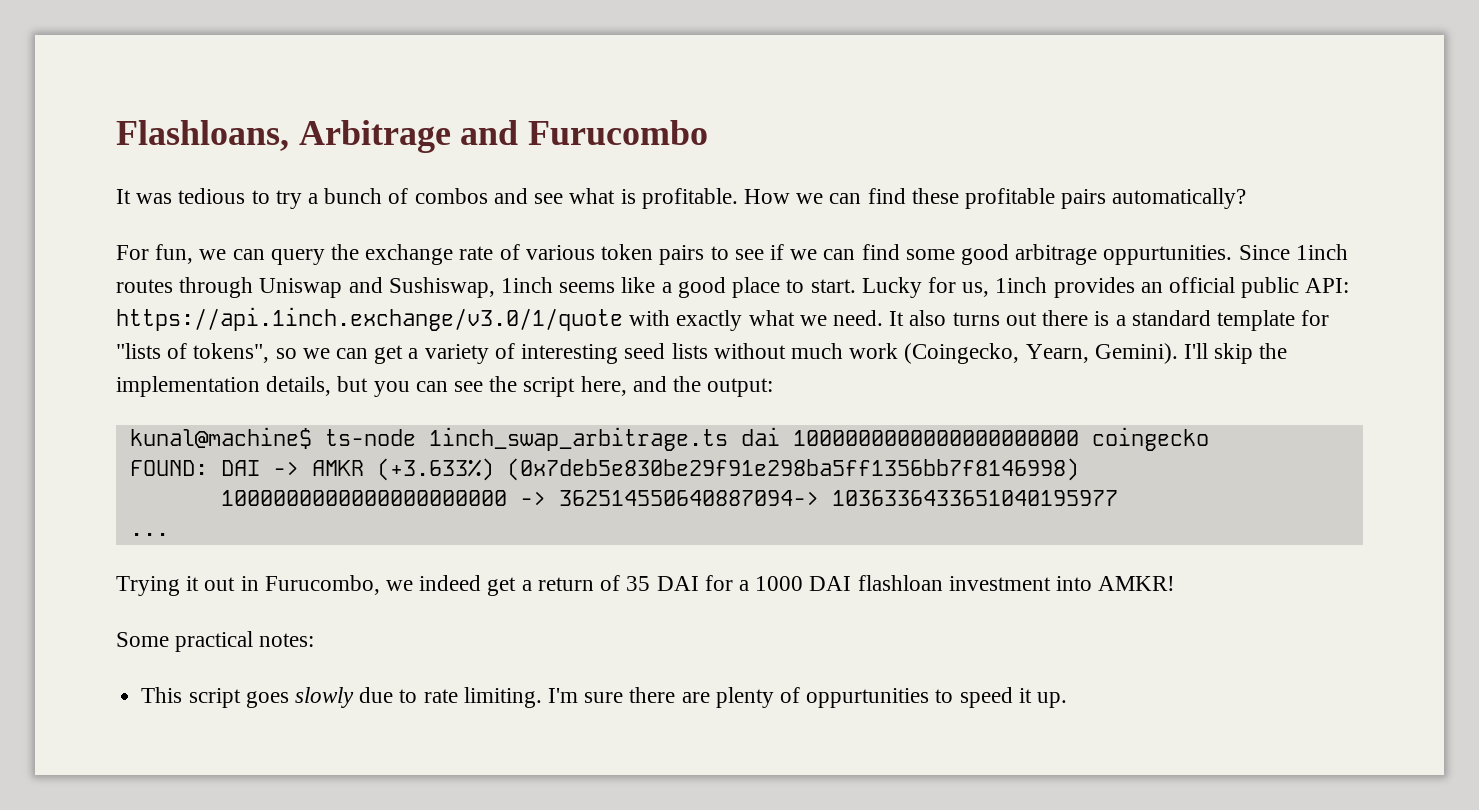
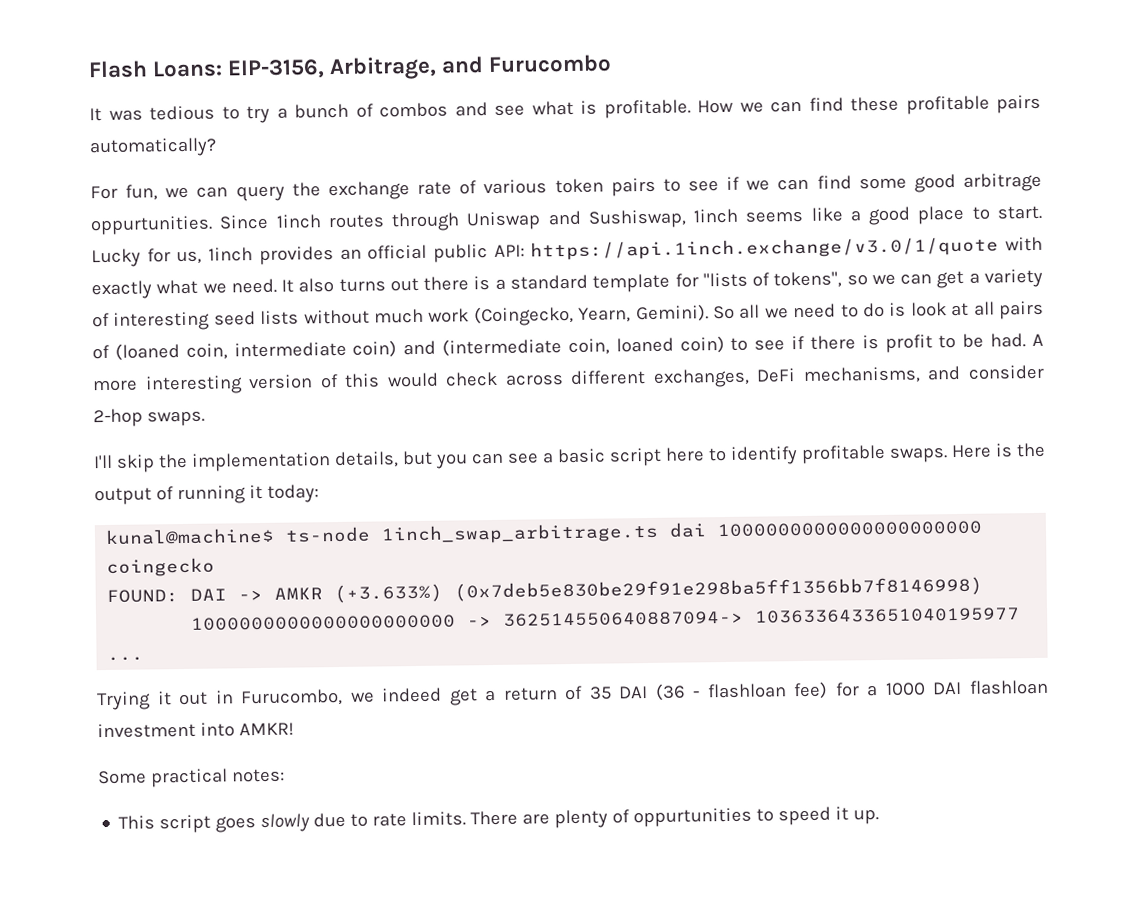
- Flashloans, Arbitrage and Furucombo
+ Flash Loans: EIP-3156, Arbitrage, and Furucombo
- It also turns out there is a standard template for "lists of tokens", so we can get a variety of interesting seed lists without much work (Coingecko, Yearn, Gemini). I'll skip the implementation details, but you can see the script here, and the output:
+ It also turns out there is a standard template for "lists of tokens", so we can get a variety of interesting seed lists without much work (Coingecko, Yearn, Gemini). So all we need to do is look at all pairs of (loaned coin, intermediate coin) and (intermediate coin, loaned coin) to see if there is profit to be had. A more interesting version of this would check across different exchanges, DeFi mechanisms, and consider 2-hop swaps.
+ I'll skip the implementation details, but you can see a basic script here to identify profitable swaps. Here is the output of running it today:
- Trying it out in Furucombo, we indeed get a return of 35 DAI for a 1000 DAI flashloan investment into AMKR!
+ Trying it out in Furucombo, we indeed get a return of 35 DAI (36 - flashloan fee) for a 1000 DAI flashloan investment into AMKR!
- This script goes slowly due to rate limiting. I'm sure there are plenty of oppurtunities to speed it up.
+ This script goes slowly due to rate limits. There are plenty of oppurtunities to speed it up.

